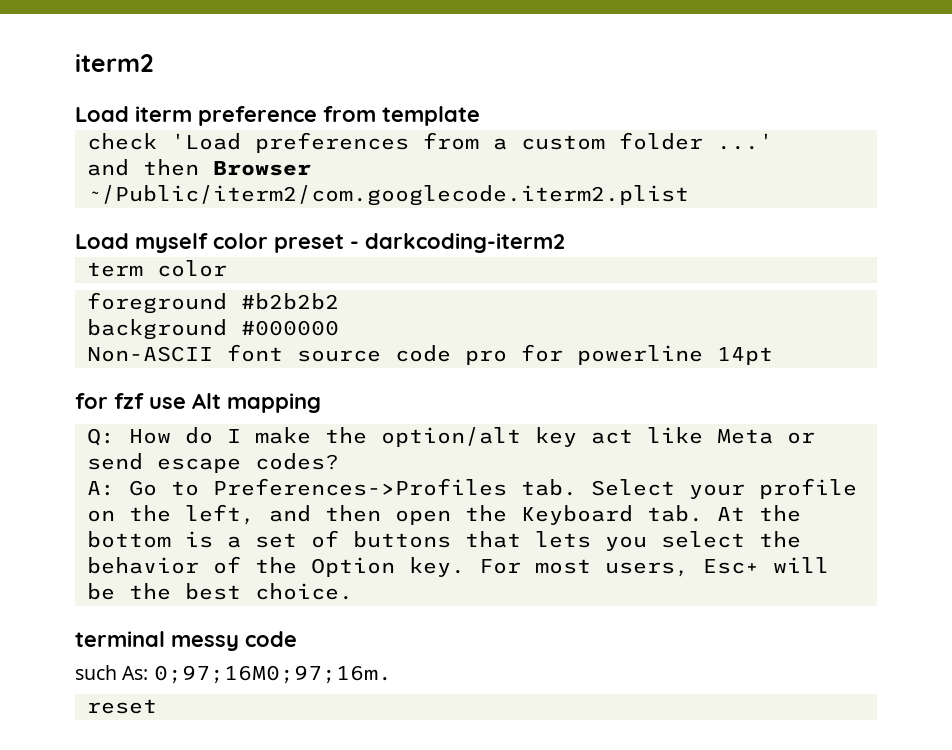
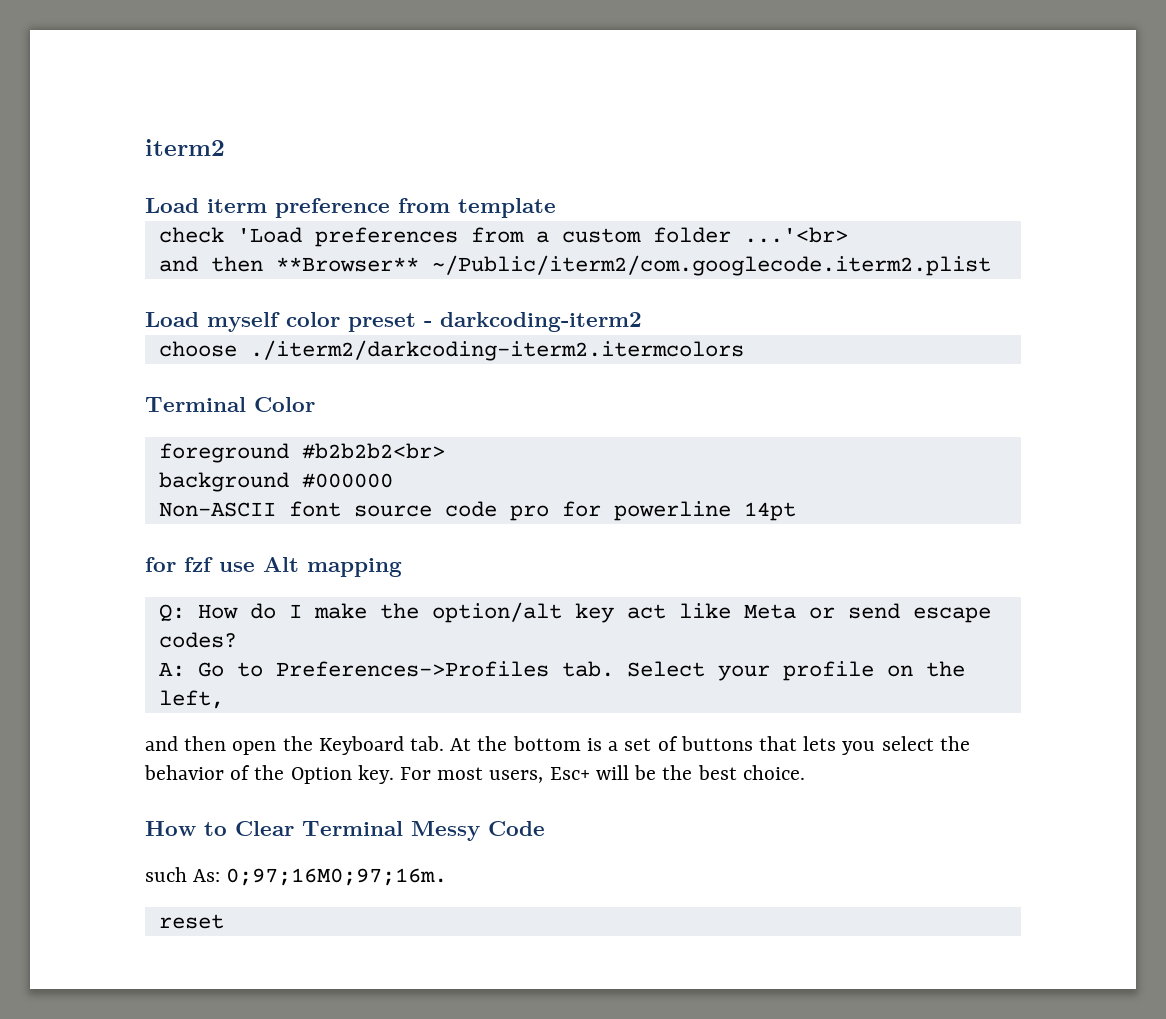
- check 'Load preferences from a custom folder ...'
- and then Browser ~/Public/iterm2/com.googlecode.iterm2.plist
+ check 'Load preferences from a custom folder ...'<br>
+ and then **Browser** ~/Public/iterm2/com.googlecode.iterm2.plist
- term color
+ choose ./iterm2/darkcoding-iterm2.itermcolors
+ Terminal Color
- foreground #b2b2b2
+ foreground #b2b2b2<br>
- A: Go to Preferences->Profiles tab. Select your profile on the left, and then open the Keyboard tab. At the bottom is a set of buttons that lets you select the behavior of the Option key.
+ A: Go to Preferences->Profiles tab. Select your profile on the left,
+ and then open the Keyboard tab. At the bottom is a set of buttons that lets you select the behavior of the Option key.
- terminal messy code
+ How to Clear Terminal Messy Code

